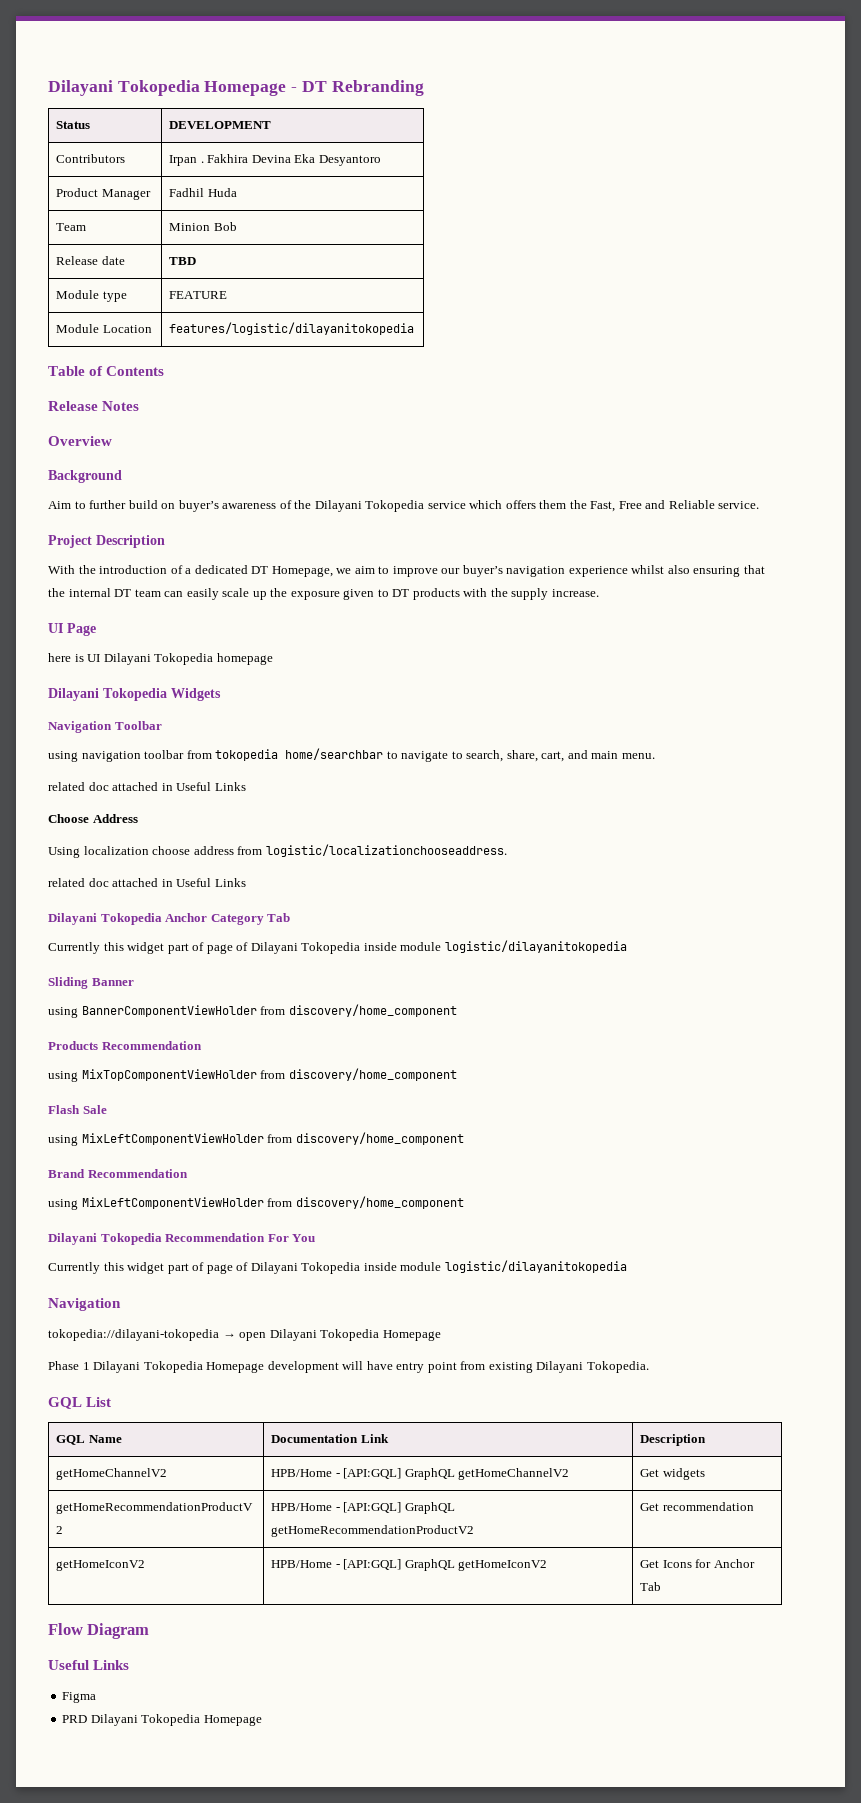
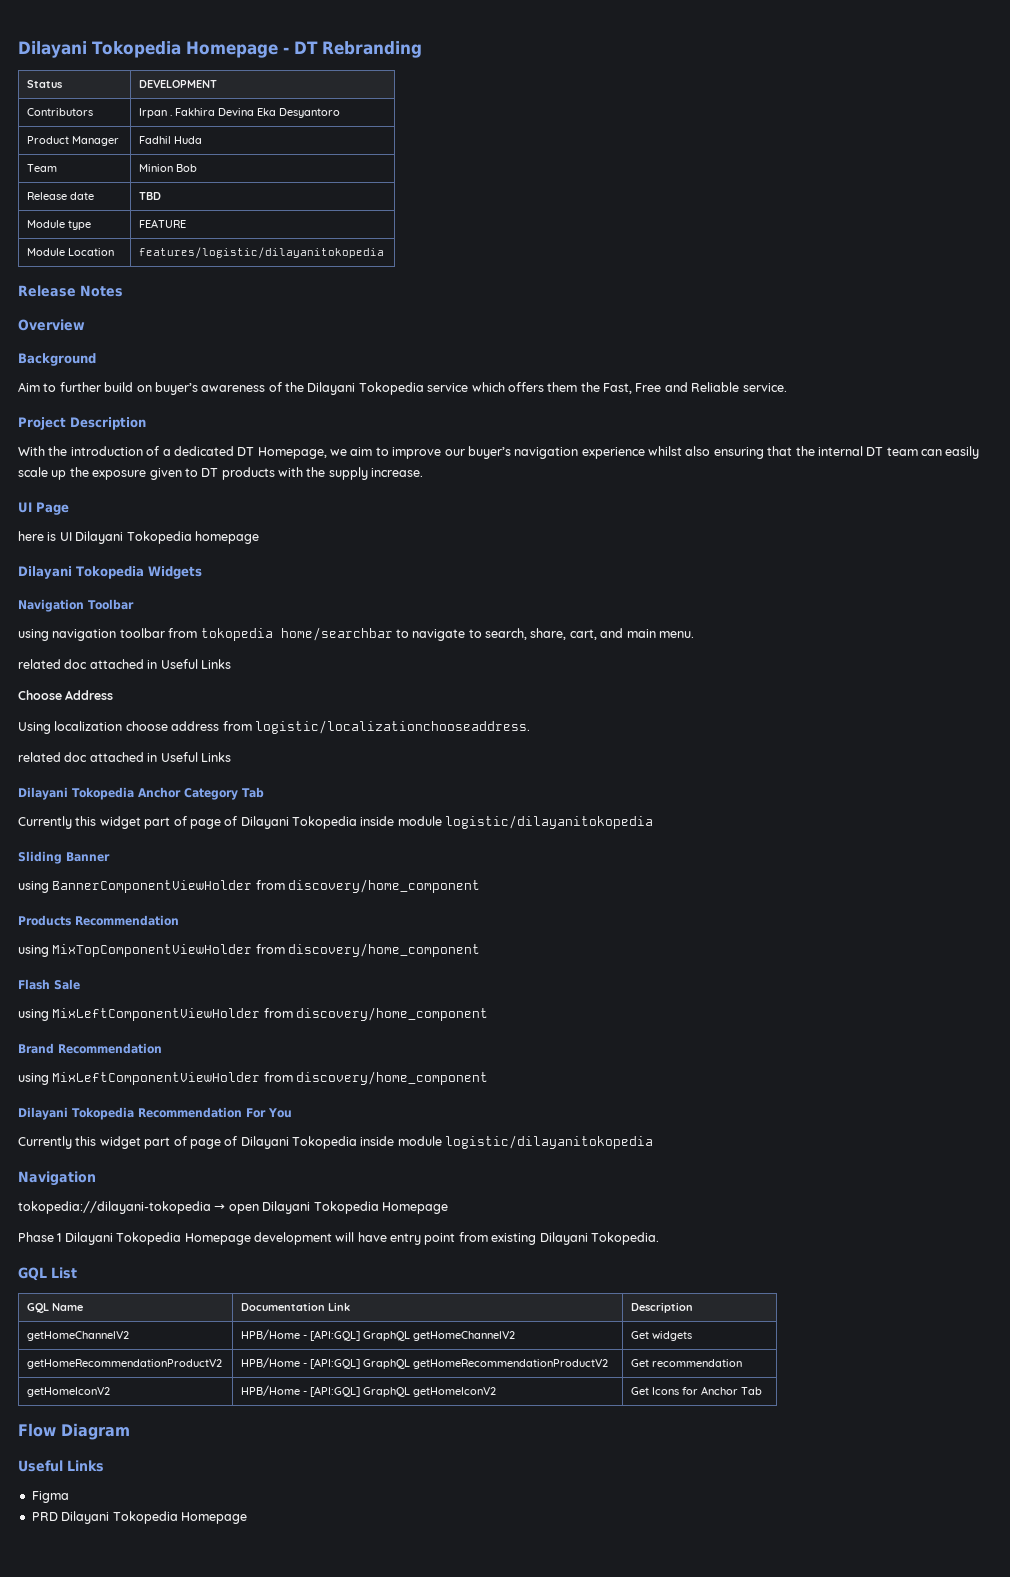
- Table of Contents

